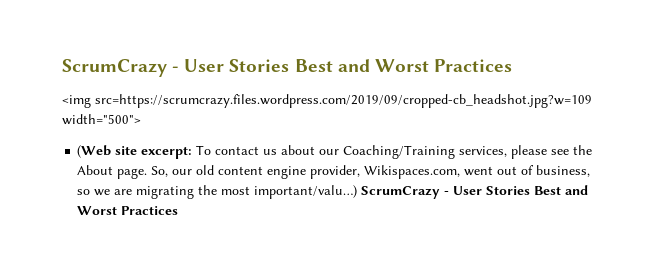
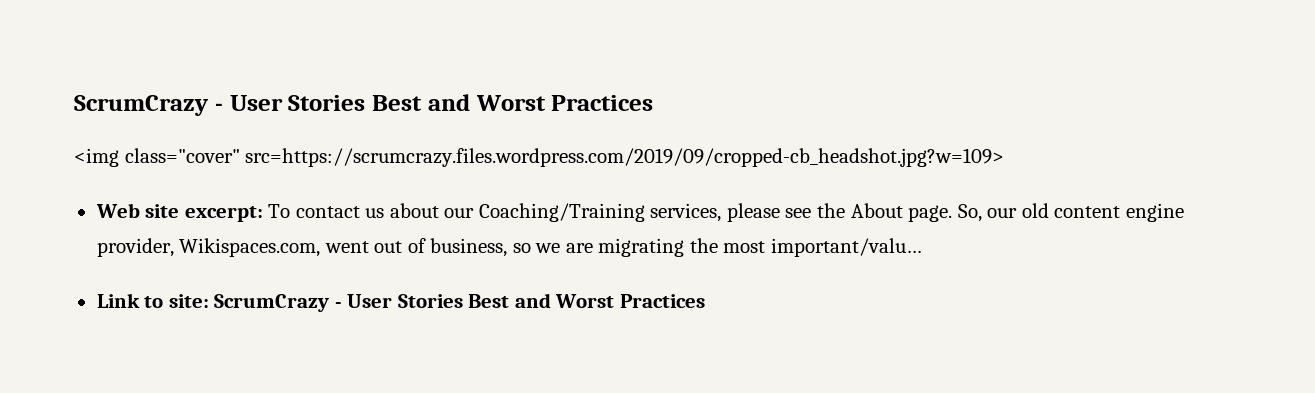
- <img src=https://scrumcrazy.files.wordpress.com/2019/09/cropped-cb_headshot.jpg?w=109 width="500">
- (Web site excerpt: To contact us about our Coaching/Training services, please see the About page.
+ <img class="cover" src=https://scrumcrazy.files.wordpress.com/2019/09/cropped-cb_headshot.jpg?w=109>
+ Web site excerpt: To contact us about our Coaching/Training services, please see the About page.
- So, our old content engine provider, Wikispaces.com, went out of business, so we are migrating the most important/valu…) ScrumCrazy - User Stories Best and Worst Practices
+ So, our old content engine provider, Wikispaces.com, went out of business, so we are migrating the most important/valu…
+ Link to site: ScrumCrazy - User Stories Best and Worst Practices

